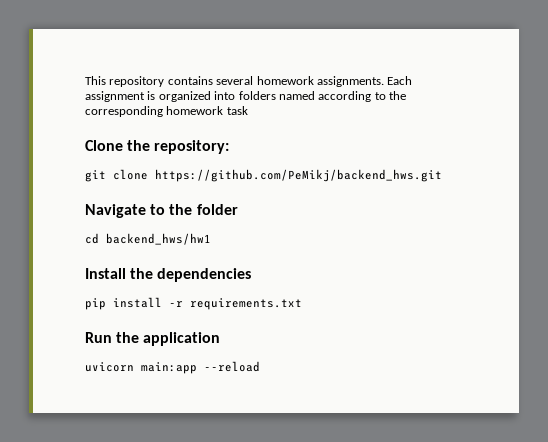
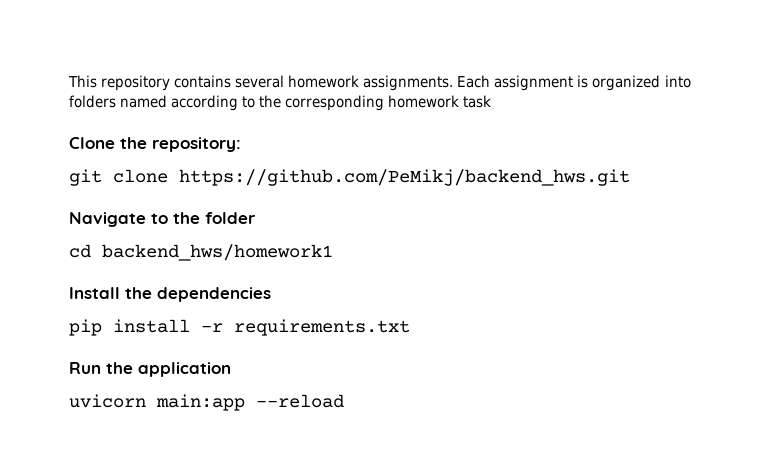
- cd backend_hws/hw1
+ cd backend_hws/homework1

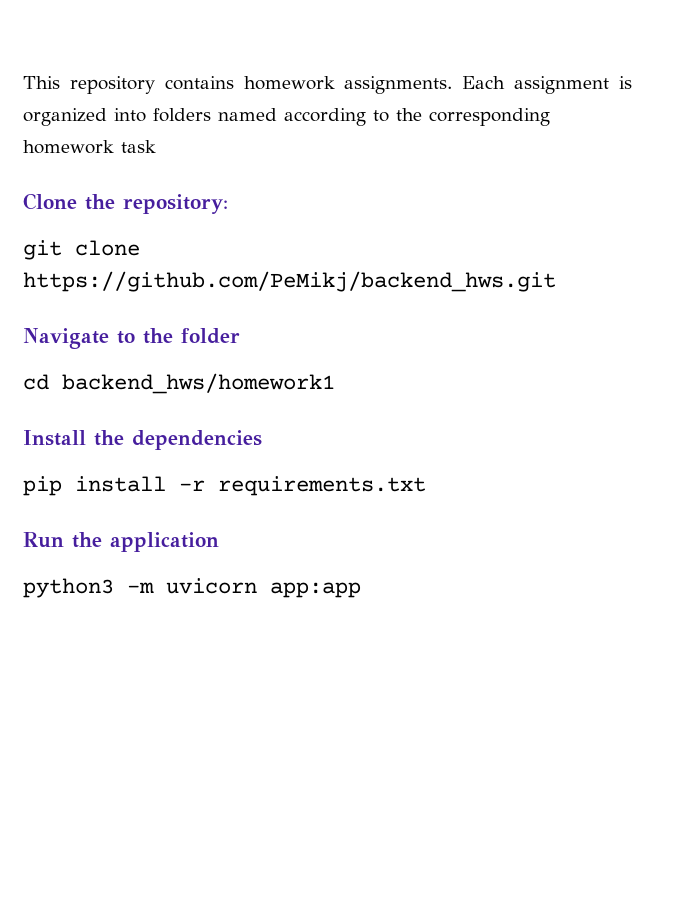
- This repository contains several homework assignments.
+ This repository contains homework assignments.
- uvicorn main:app --reload
+ python3 -m uvicorn app:app

